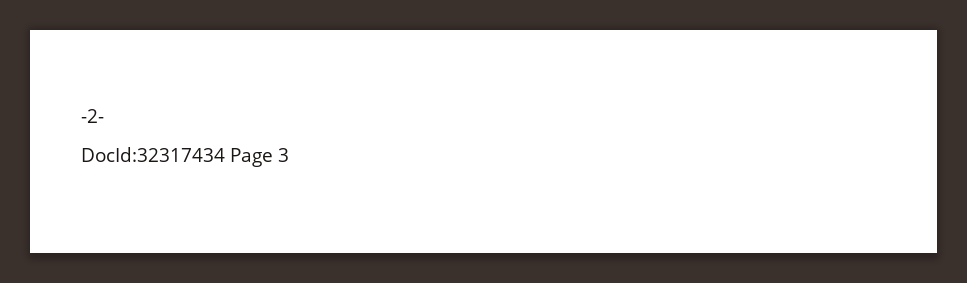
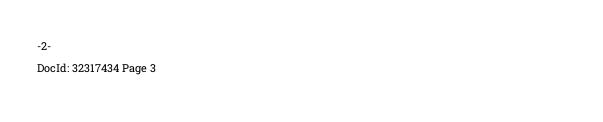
- DocId:32317434 Page 3
+ DocId: 32317434 Page 3

